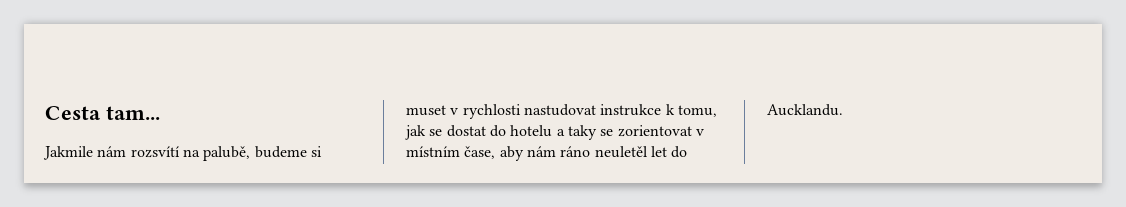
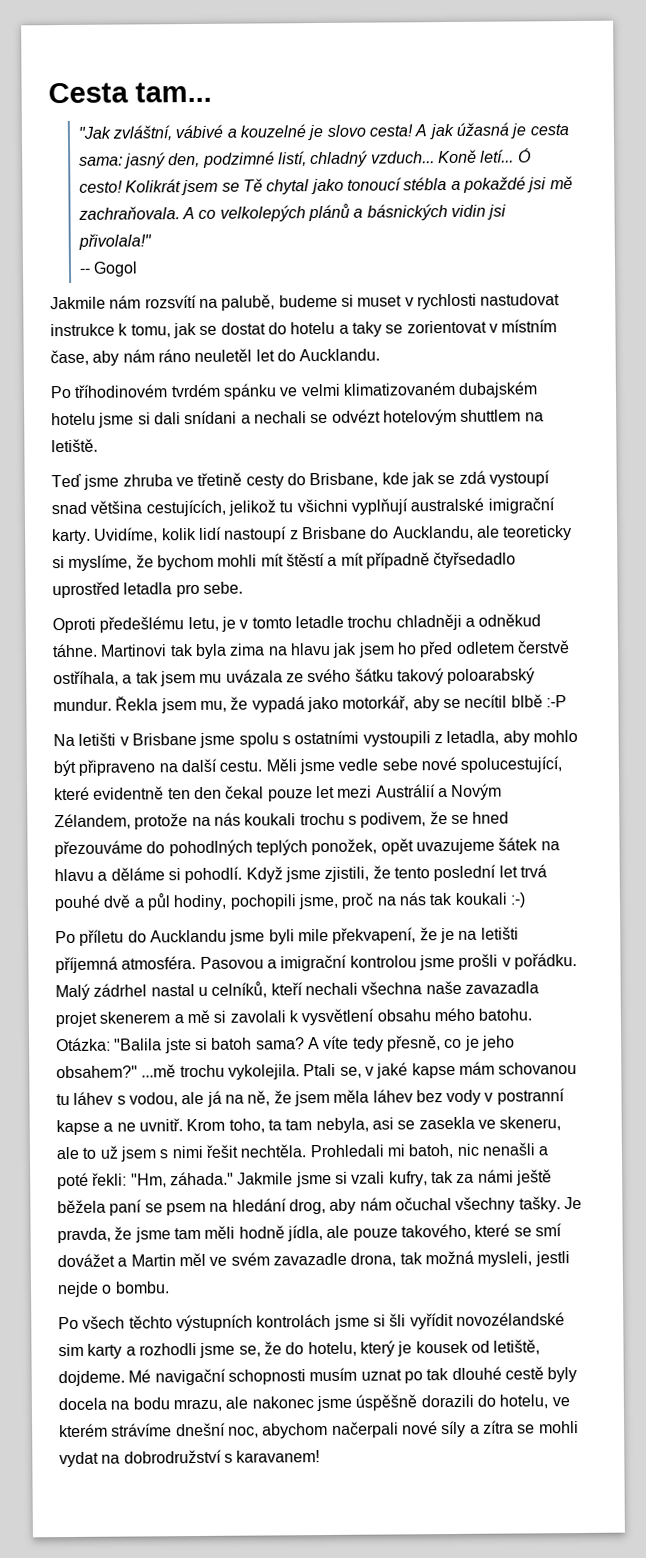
+ "Jak zvláštní, vábivé a kouzelné je slovo cesta! A jak úžasná je cesta sama: jasný den, podzimné listí, chladný vzduch... Koně letí... Ó cesto! Kolikrát jsem se Tě chytal jako tonoucí stébla a pokaždé jsi mě zachraňovala. A co velkolepých plánů a básnických vidin jsi přivolala!"
+ -- Gogol
+ Po tříhodinovém tvrdém spánku ve velmi klimatizovaném dubajském hotelu jsme si dali snídani a nechali se odvézt hotelovým shuttlem na letiště.
+ Teď jsme zhruba ve třetině cesty do Brisbane, kde jak se zdá vystoupí snad většina cestujících, jelikož tu všichni vyplňují australské imigrační karty. Uvidíme, kolik lidí nastoupí z Brisbane do Aucklandu, ale teoreticky si myslíme, že bychom mohli mít štěstí a mít případně čtyřsedadlo uprostřed letadla pro sebe.
+ Oproti předešlému letu, je v tomto letadle trochu chladněji a odněkud táhne. Martinovi tak byla zima na hlavu jak jsem ho před odletem čerstvě ostříhala, a tak jsem mu uvázala ze svého šátku takový poloarabský mundur. Řekla jsem mu, že vypadá jako motorkář, aby se necítil blbě :-P
+ Na letišti v Brisbane jsme spolu s ostatními vystoupili z letadla, aby mohlo být připraveno na další cestu. Měli jsme vedle sebe nové spolucestující, které evidentně ten den čekal pouze let mezi Austrálií a Novým Zélandem, protože na nás koukali trochu s podivem, že se hned přezouváme do pohodlných teplých ponožek, opět uvazujeme šátek na hlavu a děláme si pohodlí. Když jsme zjistili, že tento poslední let trvá pouhé dvě a půl hodiny, pochopili jsme, proč na nás tak koukali :-)
+ Po příletu do Aucklandu jsme byli mile překvapení, že je na letišti příjemná atmosféra. Pasovou a imigrační kontrolou jsme prošli v pořádku. Malý zádrhel nastal u celníků, kteří nechali všechna naše zavazadla projet skenerem a mě si zavolali k vysvětlení obsahu mého batohu. Otázka: "Balila jste si batoh sama? A víte tedy přesně, co je jeho obsahem?" ...mě trochu vykolejila. Ptali se, v jaké kapse mám schovanou tu láhev s vodou, ale já na ně, že jsem měla láhev bez vody v postranní kapse a ne uvnitř. Krom toho, ta tam nebyla, asi se zasekla ve skeneru, ale to už jsem s nimi řešit nechtěla. Prohledali mi batoh, nic nenašli a poté řekli: "Hm, záhada." Jakmile jsme si vzali kufry, tak za námi ještě běžela paní se psem na hledání drog, aby nám očuchal všechny tašky. Je pravda, že jsme tam měli hodně jídla, ale pouze takového, které se smí dovážet a Martin měl ve svém zavazadle drona, tak možná mysleli, jestli nejde o bombu.
+ Po všech těchto výstupních kontrolách jsme si šli vyřídit novozélandské sim karty a rozhodli jsme se, že do hotelu, který je kousek od letiště, dojdeme. Mé navigační schopnosti musím uznat po tak dlouhé cestě byly docela na bodu mrazu, ale nakonec jsme úspěšně dorazili do hotelu, ve kterém strávíme dnešní noc, abychom načerpali nové síly a zítra se mohli vydat na dobrodružství s karavanem!

